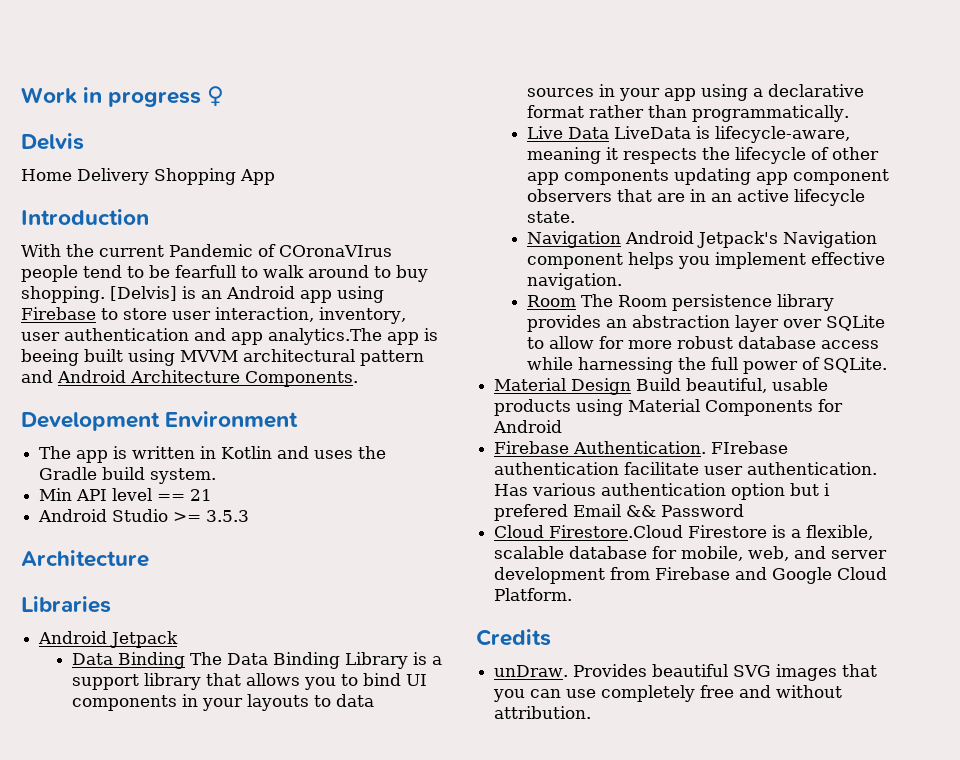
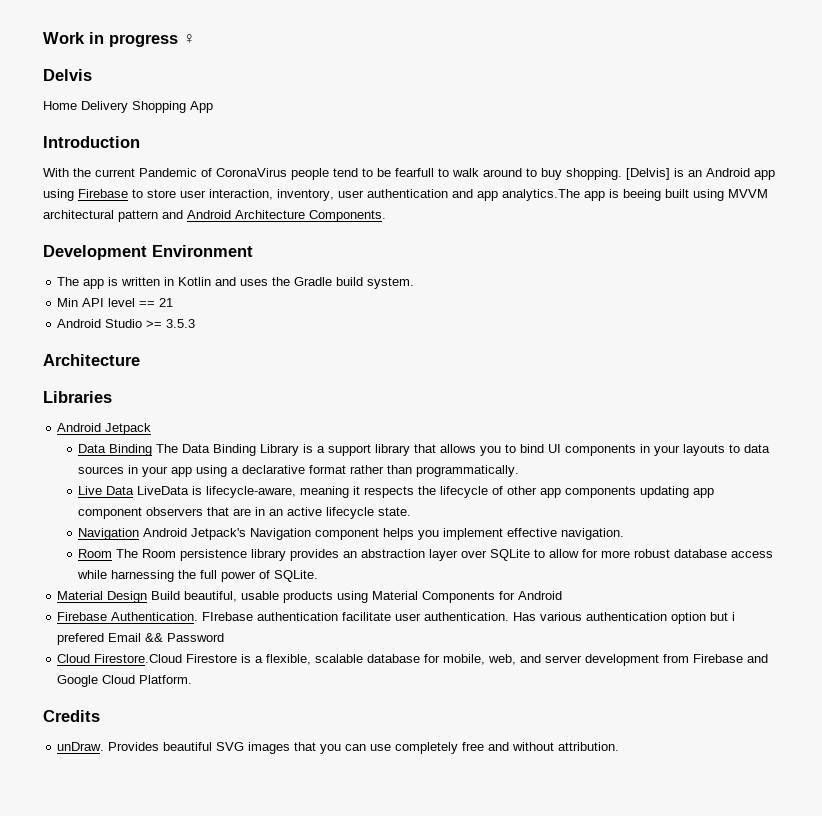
- With the current Pandemic of COronaVIrus people tend to be fearfull to walk around to buy shopping.
+ With the current Pandemic of CoronaVirus people tend to be fearfull to walk around to buy shopping.

